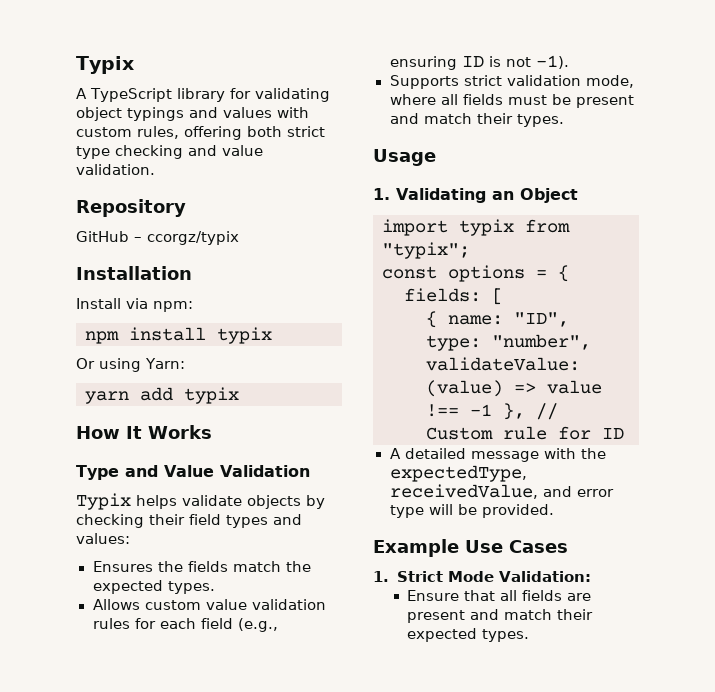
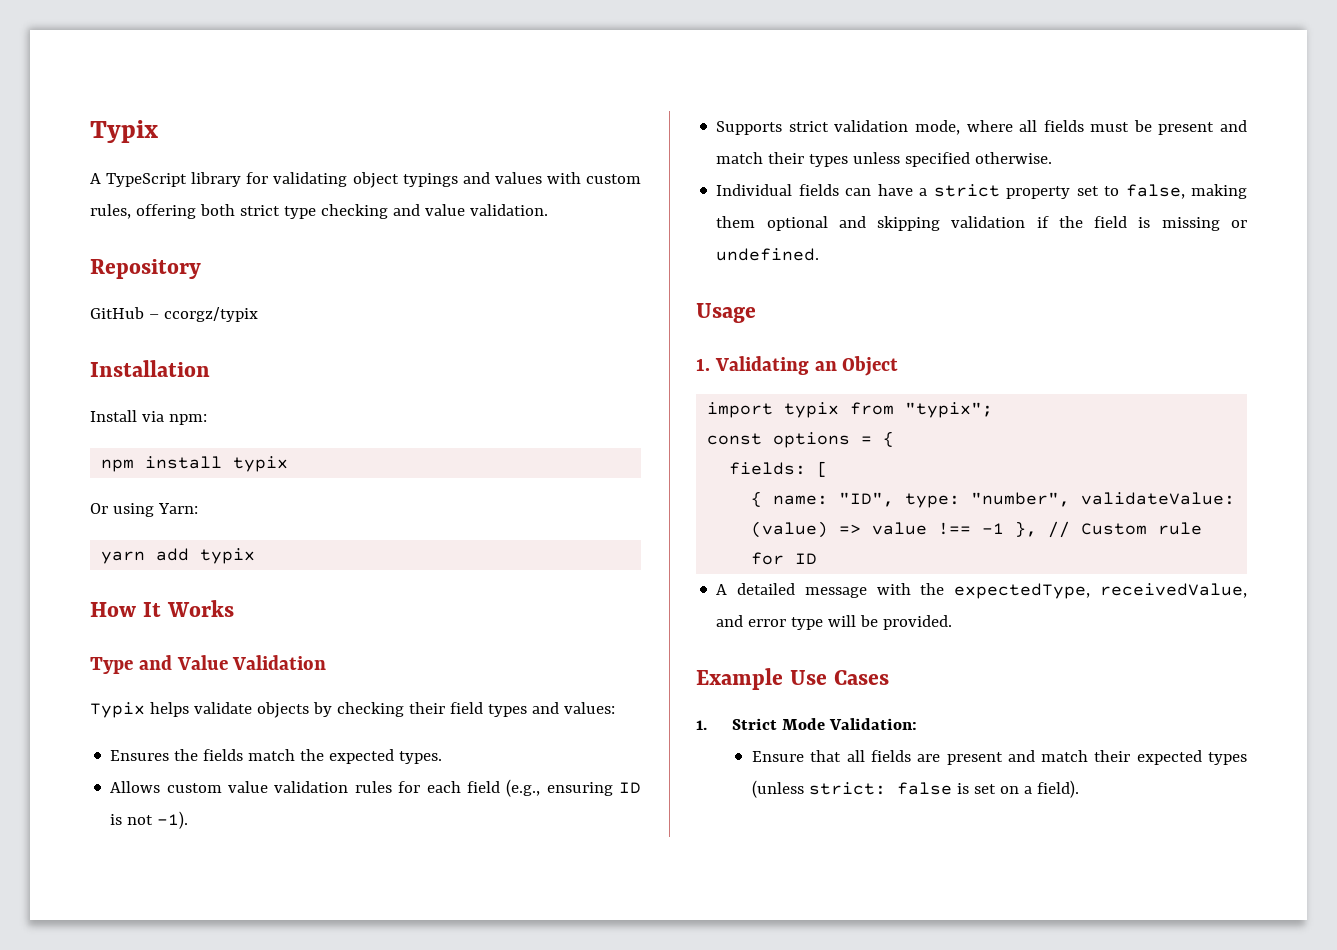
- Supports strict validation mode, where all fields must be present and match their types.
+ Supports strict validation mode, where all fields must be present and match their types unless specified otherwise.
+ Individual fields can have a strict property set to false, making them optional and skipping validation if the field is missing or undefined.
- Ensure that all fields are present and match their expected types.
+ Ensure that all fields are present and match their expected types (unless strict: false is set on a field).

